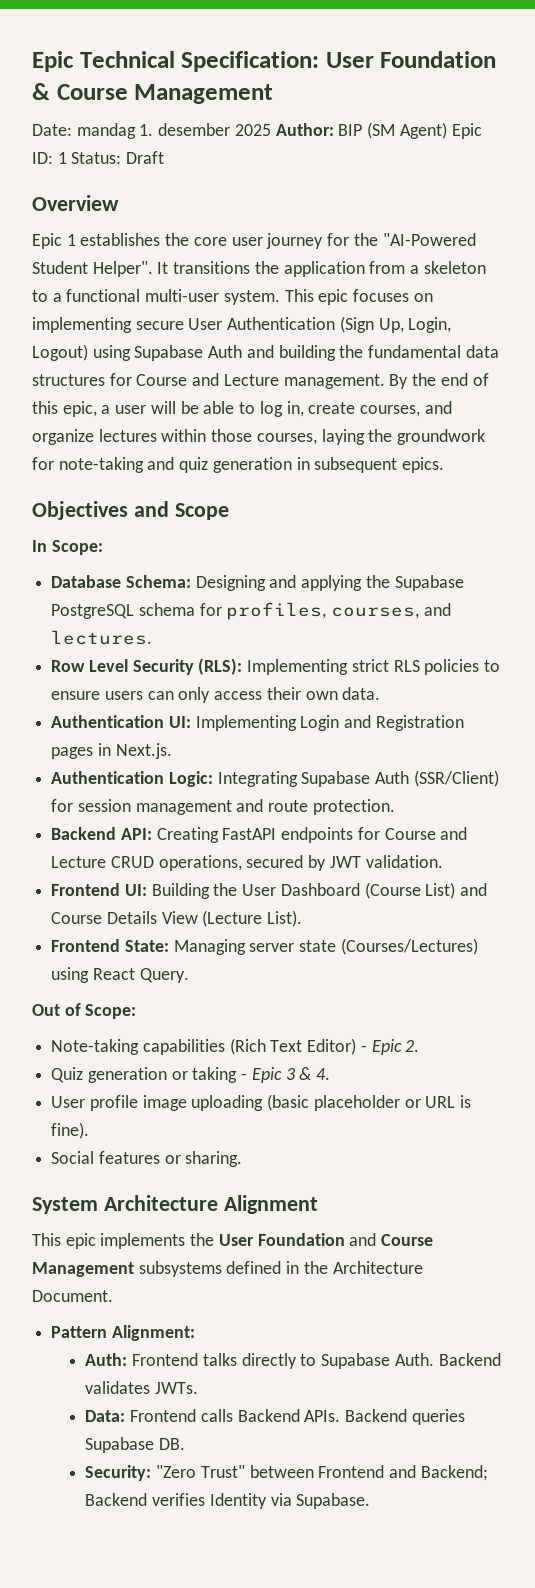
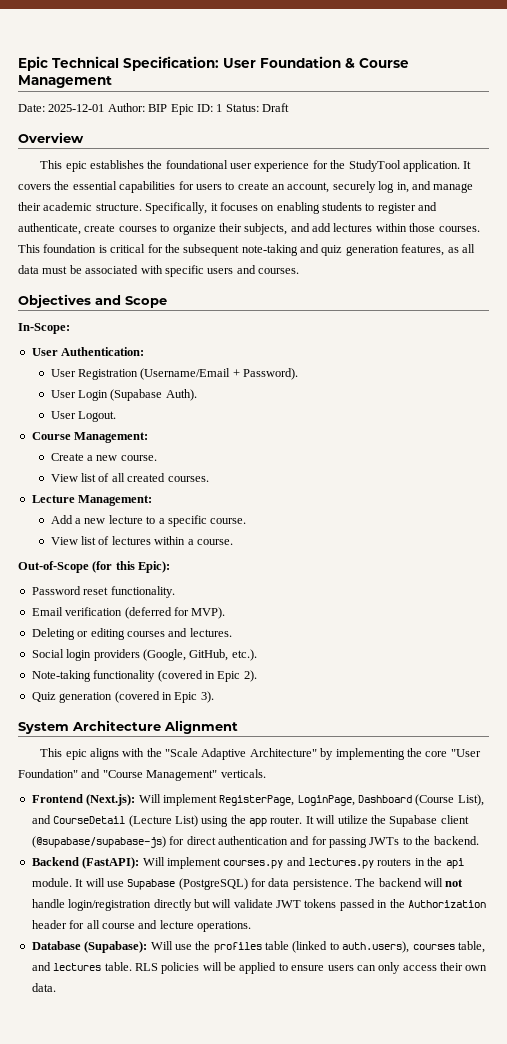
- Date: mandag 1. desember 2025 Author: BIP (SM Agent) Epic ID: 1 Status: Draft
+ Date: 2025-12-01 Author: BIP Epic ID: 1 Status: Draft
- Epic 1 establishes the core user journey for the "AI-Powered Student Helper". It transitions the application from a skeleton to a functional multi-user system. This epic focuses on implementing secure User Authentication (Sign Up, Login, Logout) using Supabase Auth and building the fundamental data structures for Course and Lecture management. By the end of this epic, a user will be able to log in, create courses, and organize lectures within those courses, laying the groundwork for note-taking and quiz generation in subsequent epics.
+ This epic establishes the foundational user experience for the StudyTool application. It covers the essential capabilities for users to create an account, securely log in, and manage their academic structure. Specifically, it focuses on enabling students to register and authenticate, create courses to organize their subjects, and add lectures within those courses. This foundation is critical for the subsequent note-taking and quiz generation features, as all data must be associated with specific users and courses.
  Objectives and Scope
- In Scope:
- Database Schema: Designing and applying the Supabase PostgreSQL schema for profiles, courses, and lectures.
- Row Level Security (RLS): Implementing strict RLS policies to ensure users can only access their own data.
+ In-Scope:
+ User Authentication:
+ User Registration (Username/Email + Password).
+ User Login (Supabase Auth).
+ User Logout.
+ Course Management:
+ Create a new course.
+ View list of all created courses.
+ Lecture Management:
+ Add a new lecture to a specific course.
+ View list of lectures within a course.
+ Out-of-Scope (for this Epic):
+ Password reset functionality.
+ Email verification (deferred for MVP).
+ Deleting or editing courses and lectures.
+ Social login providers (Google, GitHub, etc.).
+ Note-taking functionality (covered in Epic 2).
+ Quiz generation (covered in Epic 3).
+ System Architecture Alignment
+ This epic aligns with the "Scale Adaptive Architecture" by implementing the core "User Foundation" and "Course Management" verticals.
+ Frontend (Next.js): Will implement RegisterPage, LoginPage, Dashboard (Course List), and CourseDetail (Lecture List) using the app router. It will utilize the Supabase client (@supabase/supabase-js) for direct authentication and for passing JWTs to the backend.
+ Backend (FastAPI): Will implement courses.py and lectures.py routers in the api module. It will use Supabase (PostgreSQL) for data persistence. The backend will not handle login/registration directly but will validate JWT tokens passed in the Authorization header for all course and lecture operations.
+ Database (Supabase): Will use the profiles table (linked to auth.users), courses table, and lectures table. RLS policies will be applied to ensure users can only access their own data.
- Authentication UI: Implementing Login and Registration pages in Next.js.
- Authentication Logic: Integrating Supabase Auth (SSR/Client) for session management and route protection.
- Backend API: Creating FastAPI endpoints for Course and Lecture CRUD operations, secured by JWT validation.
- Frontend UI: Building the User Dashboard (Course List) and Course Details View (Lecture List).
- Frontend State: Managing server state (Courses/Lectures) using React Query.
- Out of Scope:
- Note-taking capabilities (Rich Text Editor) - Epic 2.
- Quiz generation or taking - Epic 3 & 4.
- User profile image uploading (basic placeholder or URL is fine).
- Social features or sharing.
- System Architecture Alignment
- This epic implements the User Foundation and Course Management subsystems defined in the Architecture Document.
- Pattern Alignment:
- Auth: Frontend talks directly to Supabase Auth. Backend validates JWTs.
- Data: Frontend calls Backend APIs. Backend queries Supabase DB.
- Security: "Zero Trust" between Frontend and Backend; Backend verifies Identity via Supabase.

